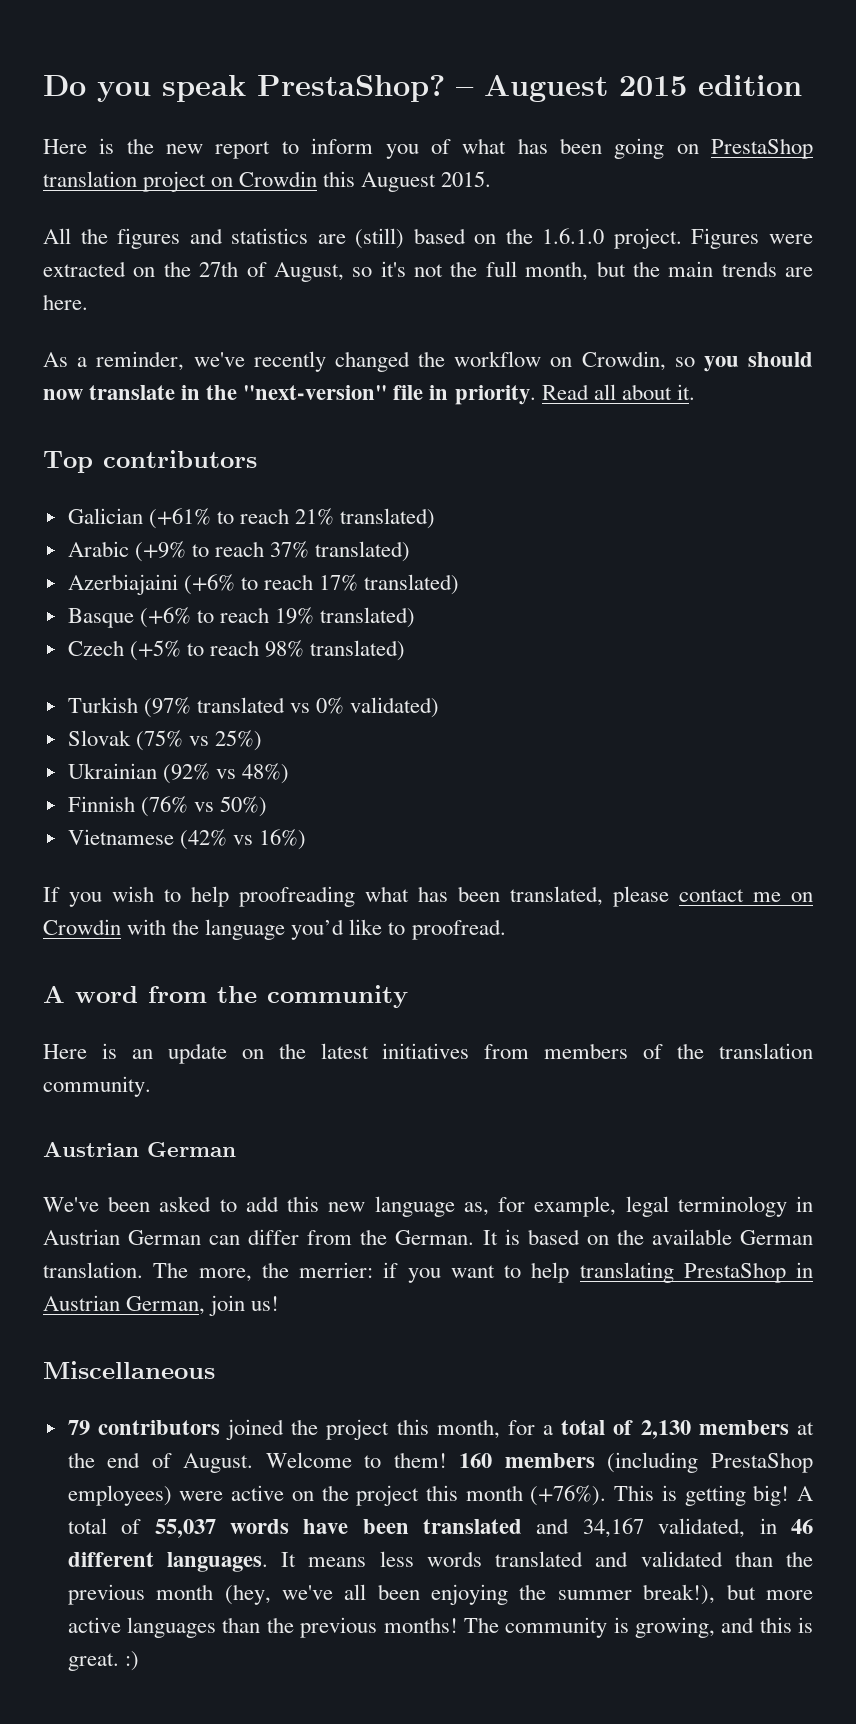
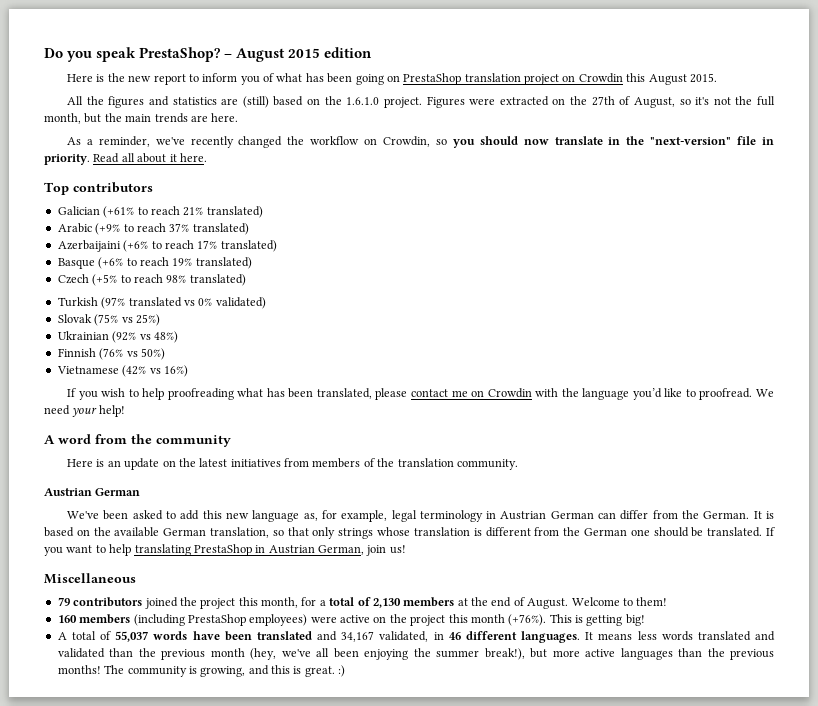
- – Auguest 2015 edition
+ – August 2015 edition
- Here is the new report to inform you of what has been going on PrestaShop translation project on Crowdin this Auguest 2015.
+ Here is the new report to inform you of what has been going on PrestaShop translation project on Crowdin this August 2015.
- Read all about it.
+ Read all about it here.
- Azerbiajaini (+6% to reach 17% translated)
+ Azerbaijaini (+6% to reach 17% translated)
+ We need your help!
- It is based on the available German translation. The more, the merrier: if you want to help translating PrestaShop in Austrian German, join us!
+ It is based on the available German translation, so that only strings whose translation is different from the German one should be translated. If you want to help translating PrestaShop in Austrian German, join us!
- Welcome to them! 160 members (including PrestaShop employees) were active on the project this month (+76%).
+ Welcome to them!
+ 160 members (including PrestaShop employees) were active on the project this month (+76%).
- This is getting big! A total of 55,037 words have been translated and 34,167 validated, in 46 different languages.
+ This is getting big!
+ A total of 55,037 words have been translated and 34,167 validated, in 46 different languages.

